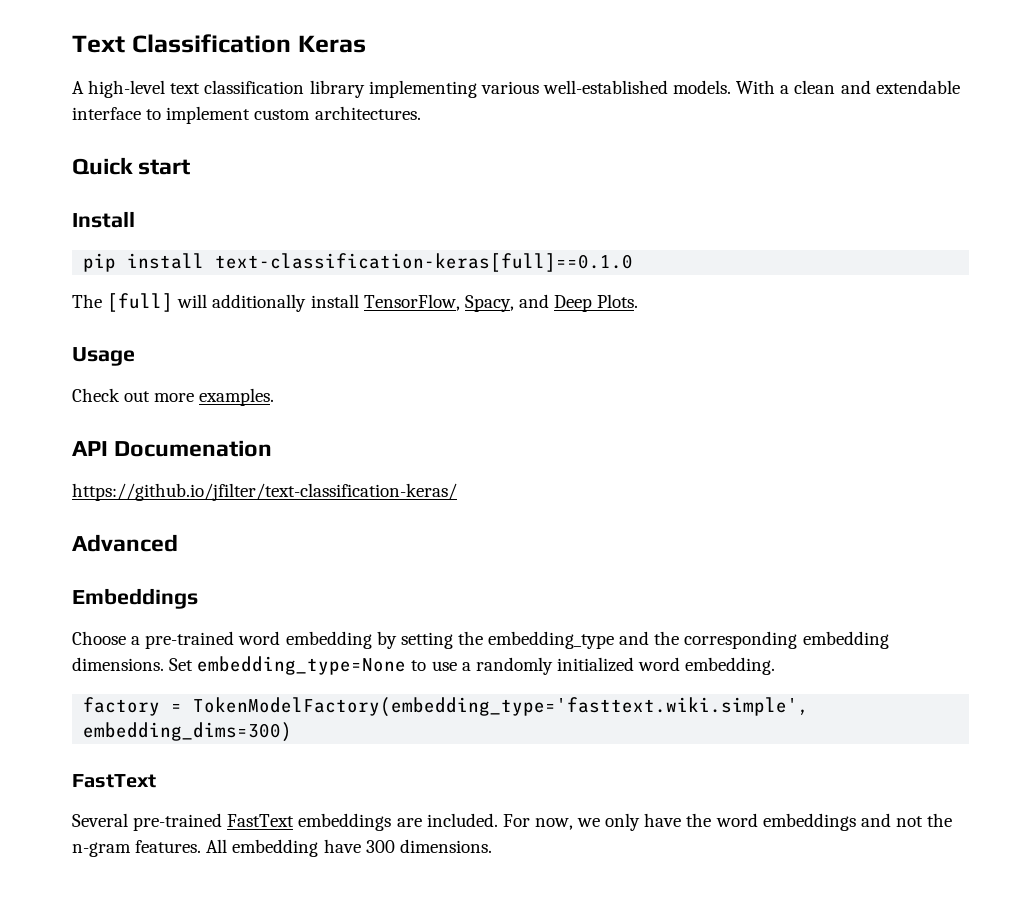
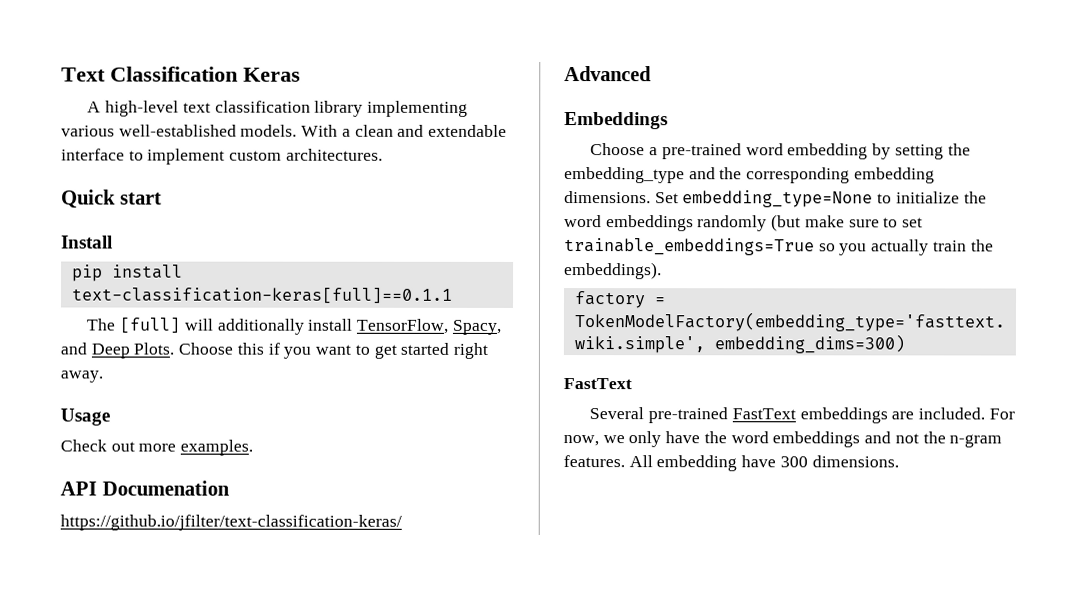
- pip install text-classification-keras[full]==0.1.0
+ pip install text-classification-keras[full]==0.1.1
+ Choose this if you want to get started right away.
- Set embedding_type=None to use a randomly initialized word embedding.
+ Set embedding_type=None to initialize the word embeddings randomly (but make sure to set trainable_embeddings=True so you actually train the embeddings).

